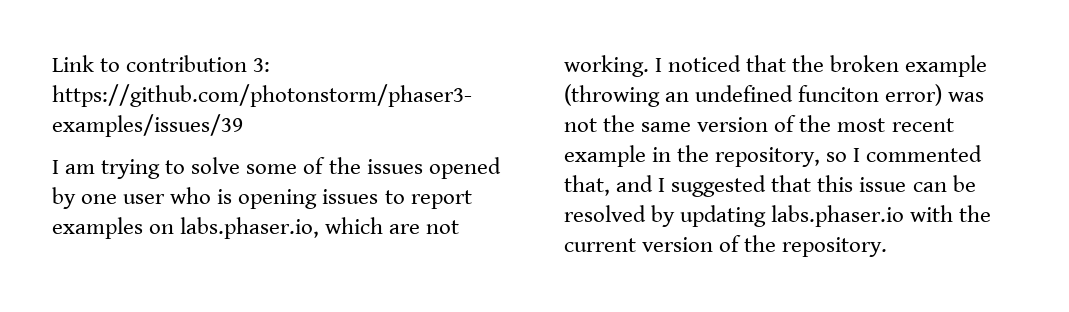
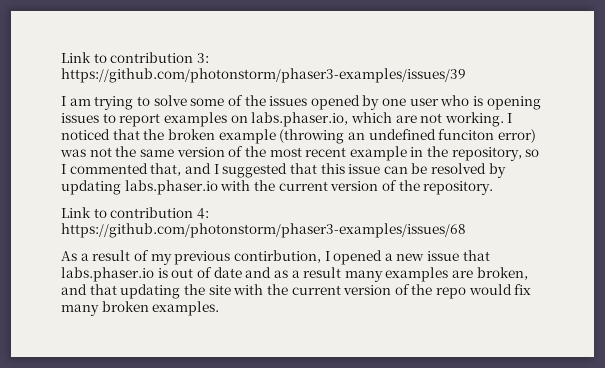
+ Link to contribution 4: https://github.com/photonstorm/phaser3-examples/issues/68
+ As a result of my previous contirbution, I opened a new issue that labs.phaser.io is out of date and as a result many examples are broken, and that updating the site with the current version of the repo would fix many broken examples.

